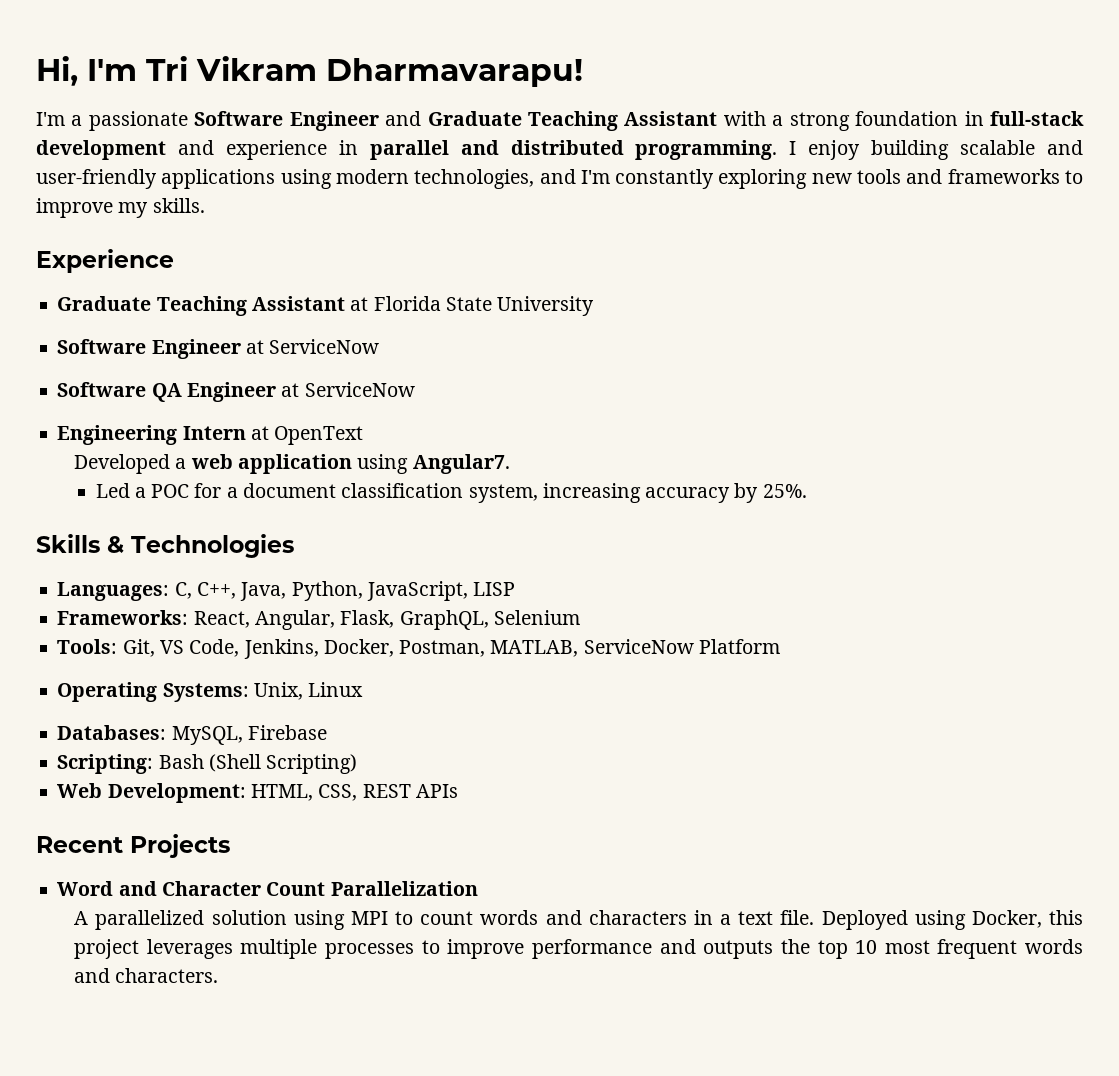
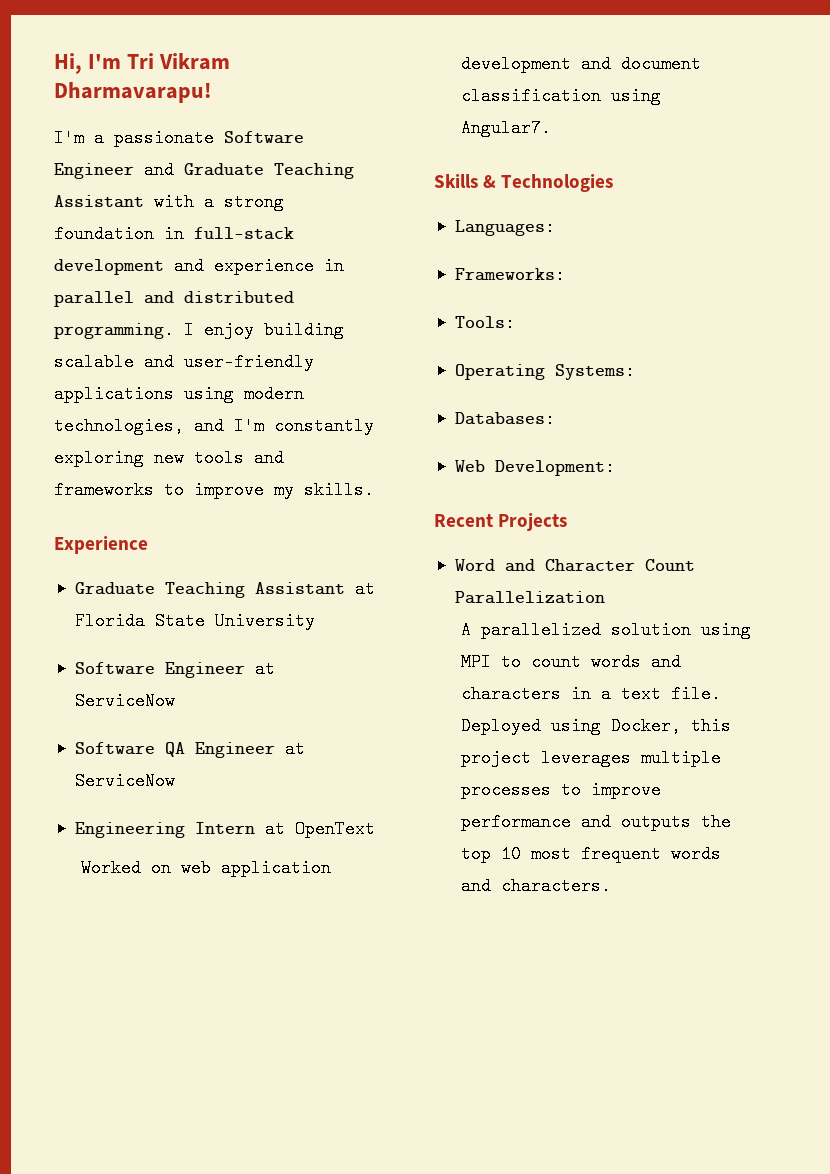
- Developed a web application using Angular7.
- Led a POC for a document classification system, increasing accuracy by 25%.
+ Worked on web application development and document classification using Angular7.
  Skills & Technologies
- Languages: C, C++, Java, Python, JavaScript, LISP
- Frameworks: React, Angular, Flask, GraphQL, Selenium
- Tools: Git, VS Code, Jenkins, Docker, Postman, MATLAB, ServiceNow Platform
+ Languages:
+ Frameworks:
+ Tools:
- Operating Systems: Unix, Linux
+ Operating Systems:
- Databases: MySQL, Firebase
- Scripting: Bash (Shell Scripting)
- Web Development: HTML, CSS, REST APIs
+ Databases:
+ Web Development:

